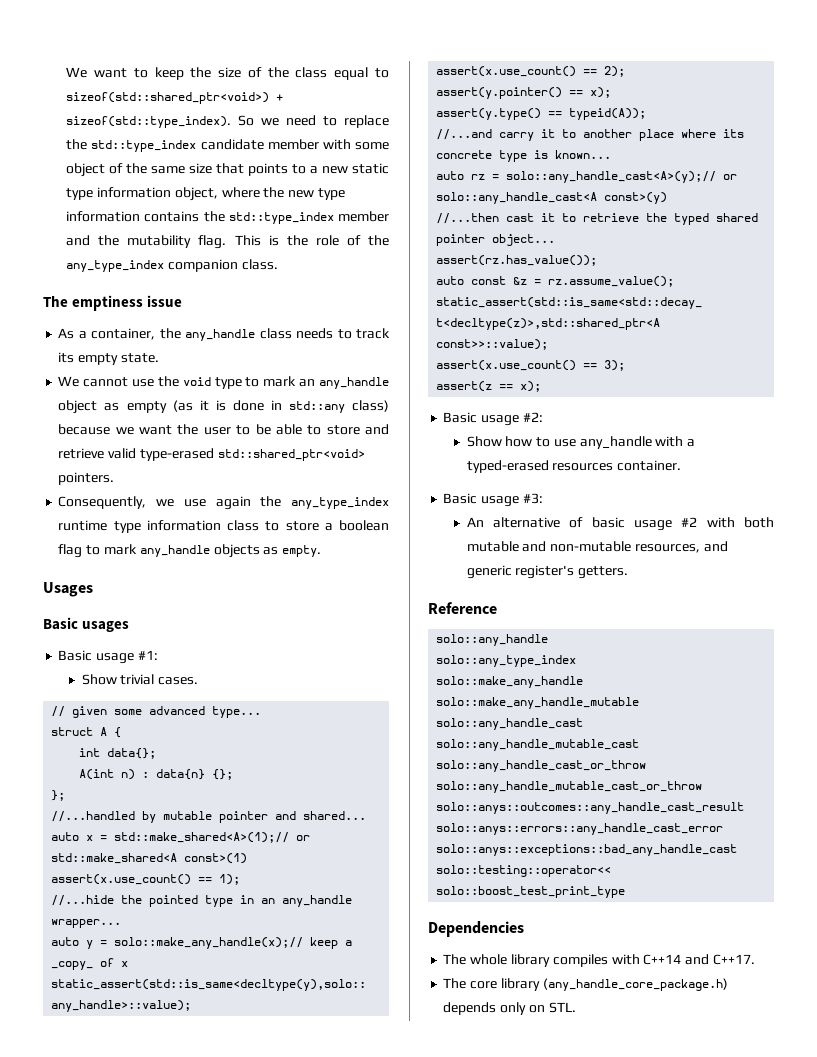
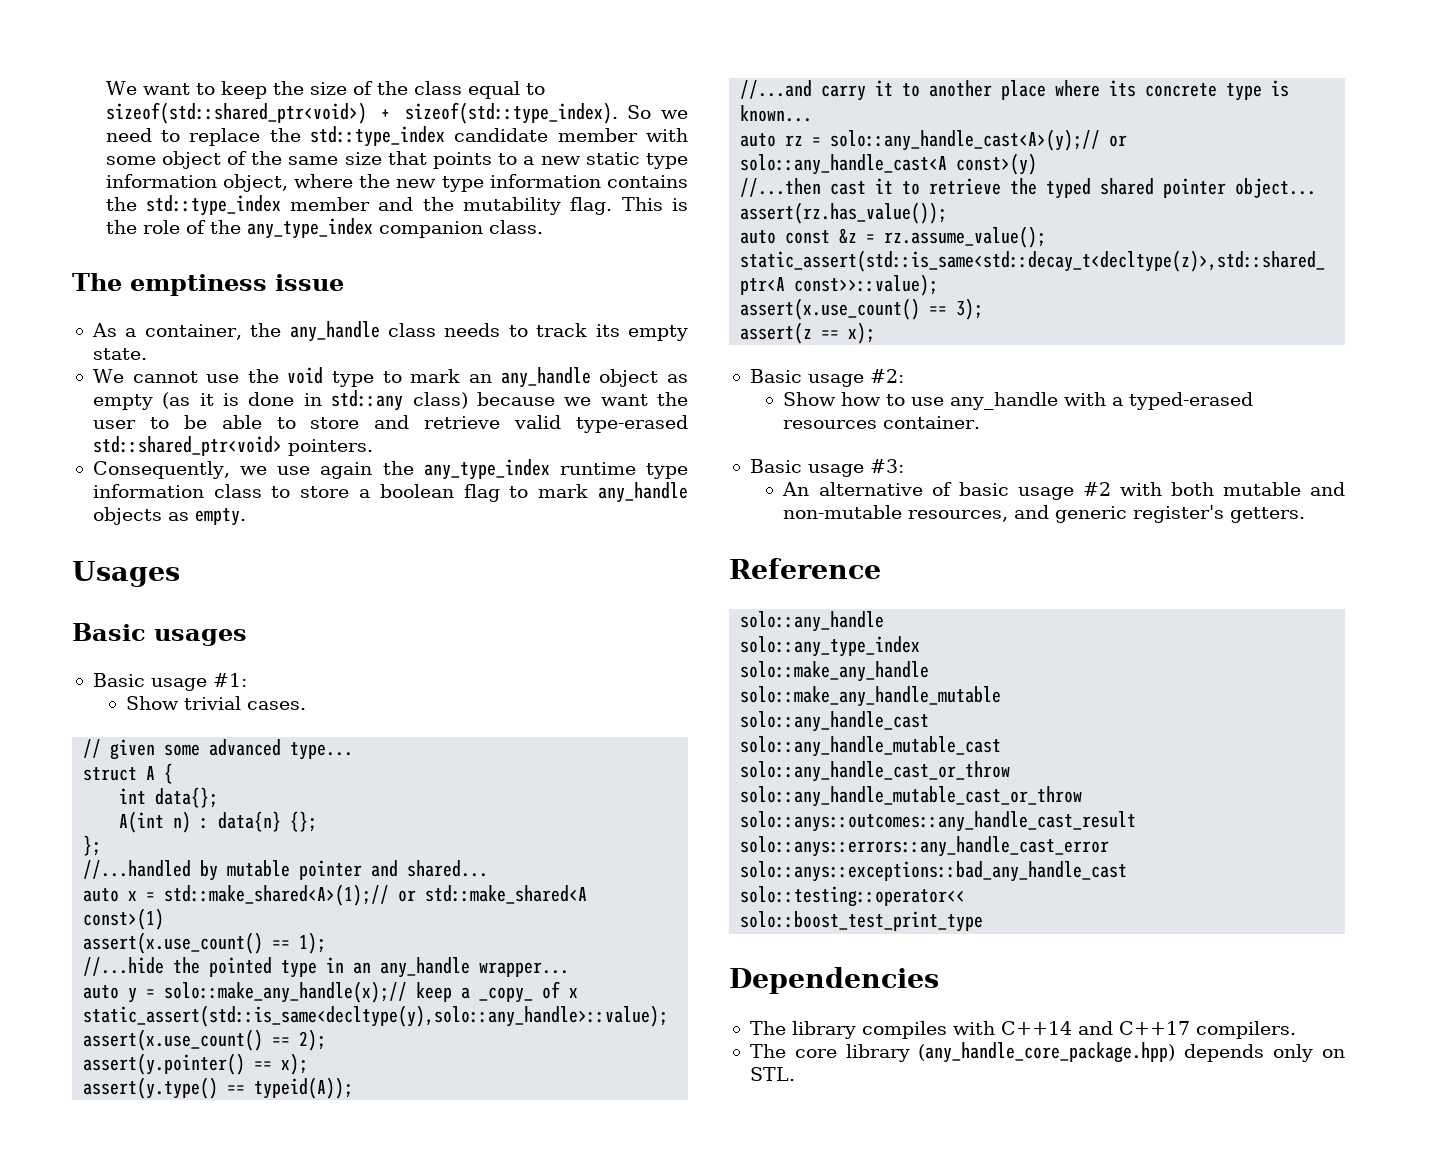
- The whole library compiles with C++14 and C++17.
+ The library compiles with C++14 and C++17 compilers.
- The core library (any_handle_core_package.h) depends only on STL.
+ The core library (any_handle_core_package.hpp) depends only on STL.

